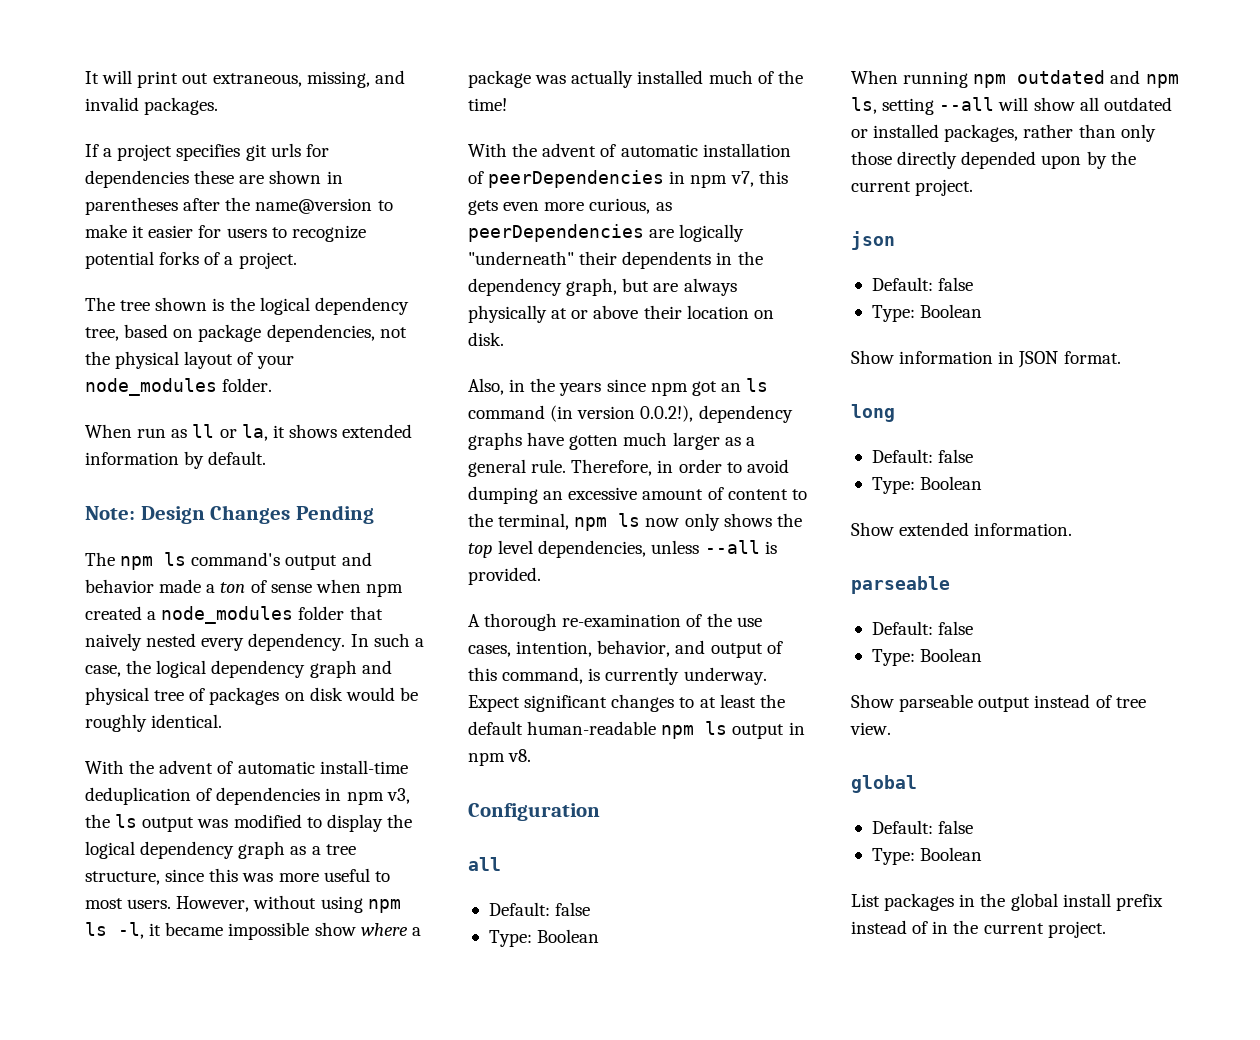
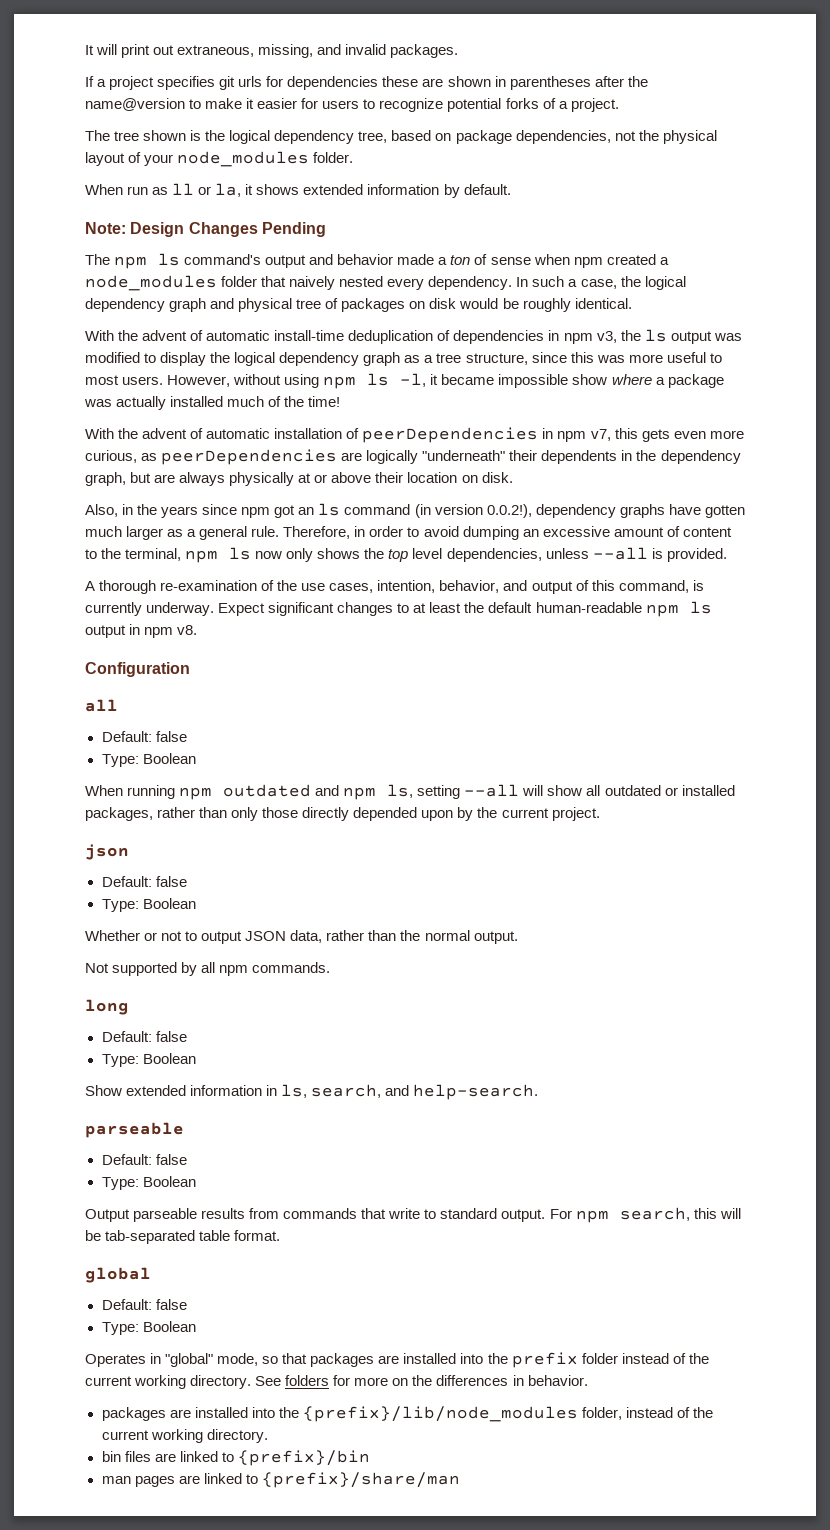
- Show information in JSON format.
+ Whether or not to output JSON data, rather than the normal output.
+ Not supported by all npm commands.
- Show extended information.
+ Show extended information in ls, search, and help-search.
- Show parseable output instead of tree view.
+ Output parseable results from commands that write to standard output. For npm search, this will be tab-separated table format.
- List packages in the global install prefix instead of in the current project.
+ Operates in "global" mode, so that packages are installed into the prefix folder instead of the current working directory. See folders for more on the differences in behavior.
+ packages are installed into the {prefix}/lib/node_modules folder, instead of the current working directory.
+ bin files are linked to {prefix}/bin
+ man pages are linked to {prefix}/share/man

